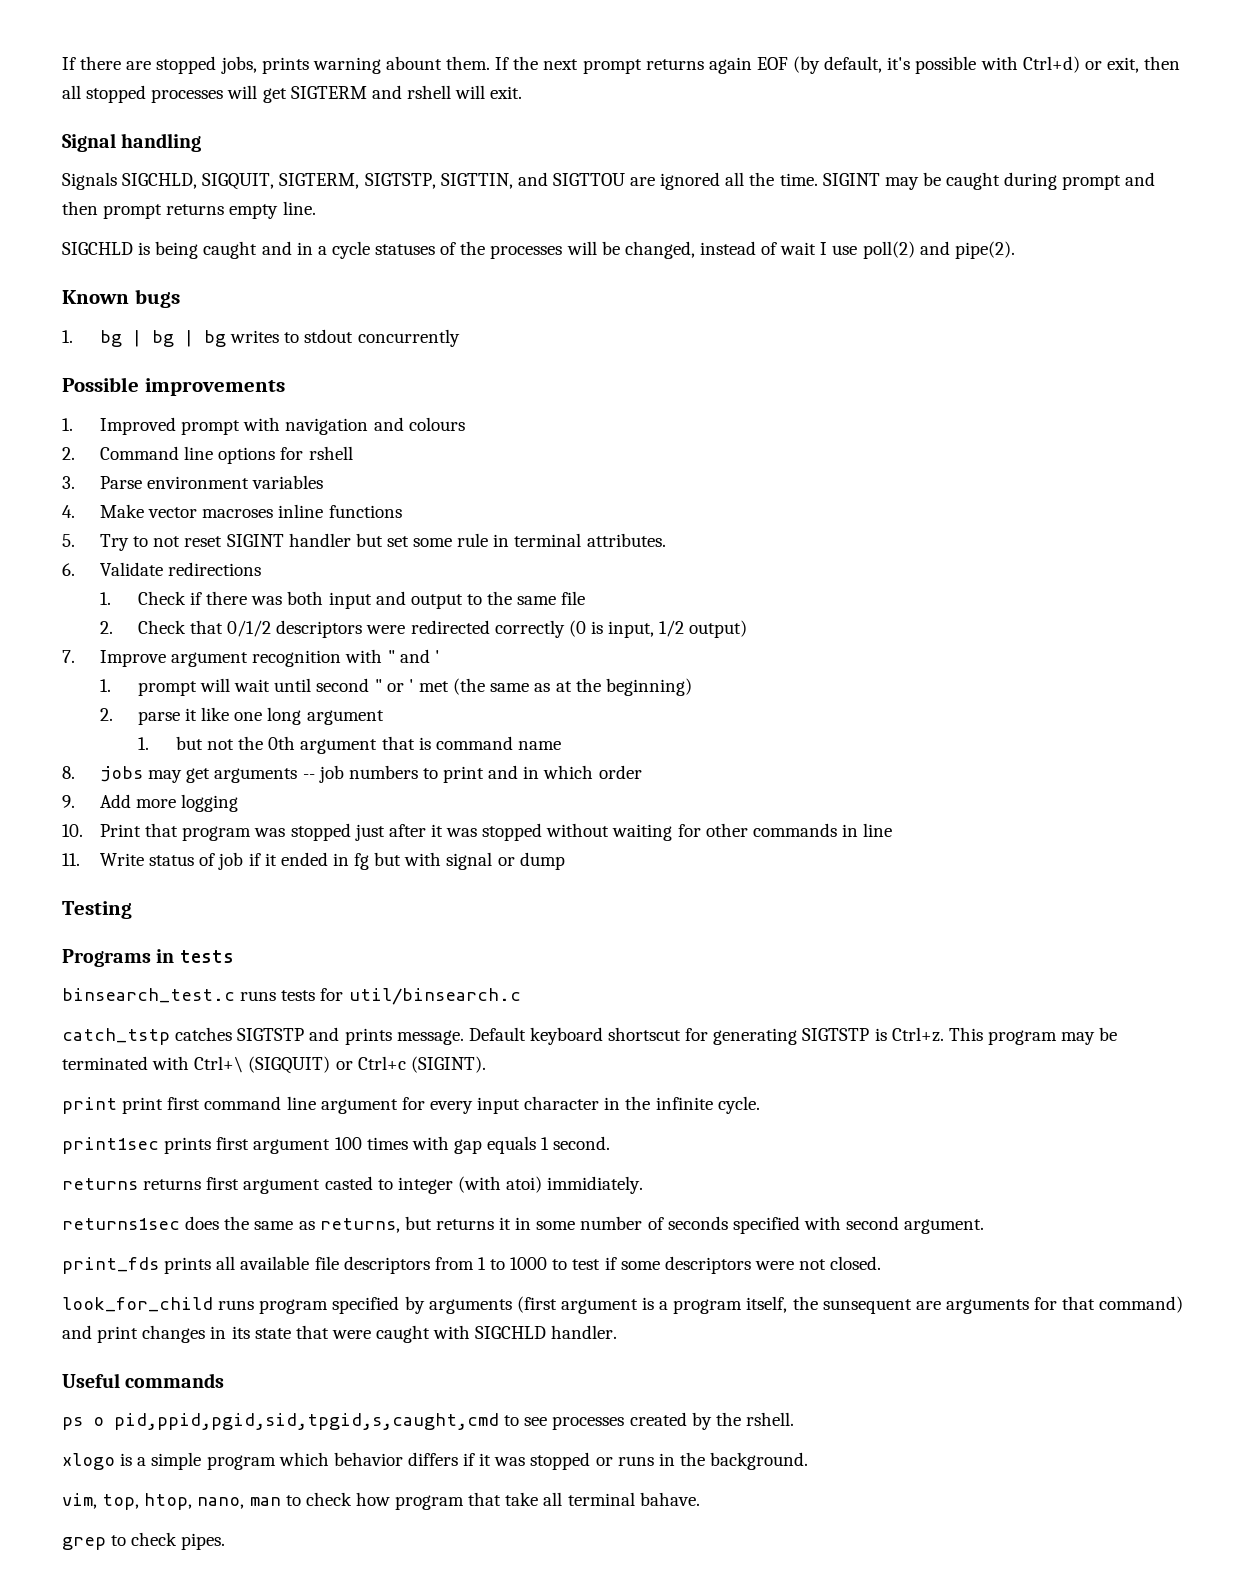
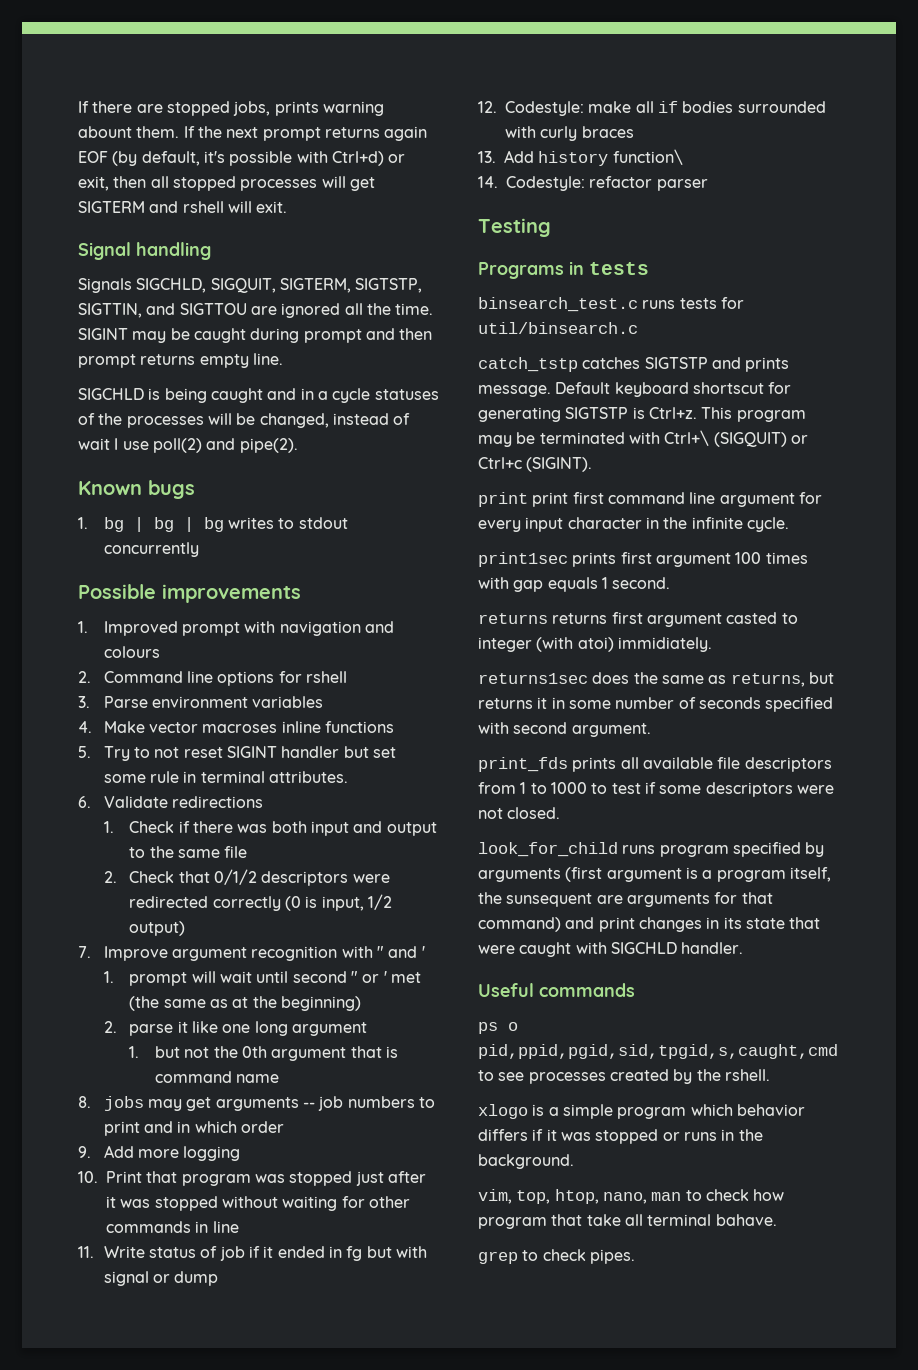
+ 12. Codestyle: make all if bodies surrounded with curly braces
+ 13. Add history function\
+ 14. Codestyle: refactor parser

